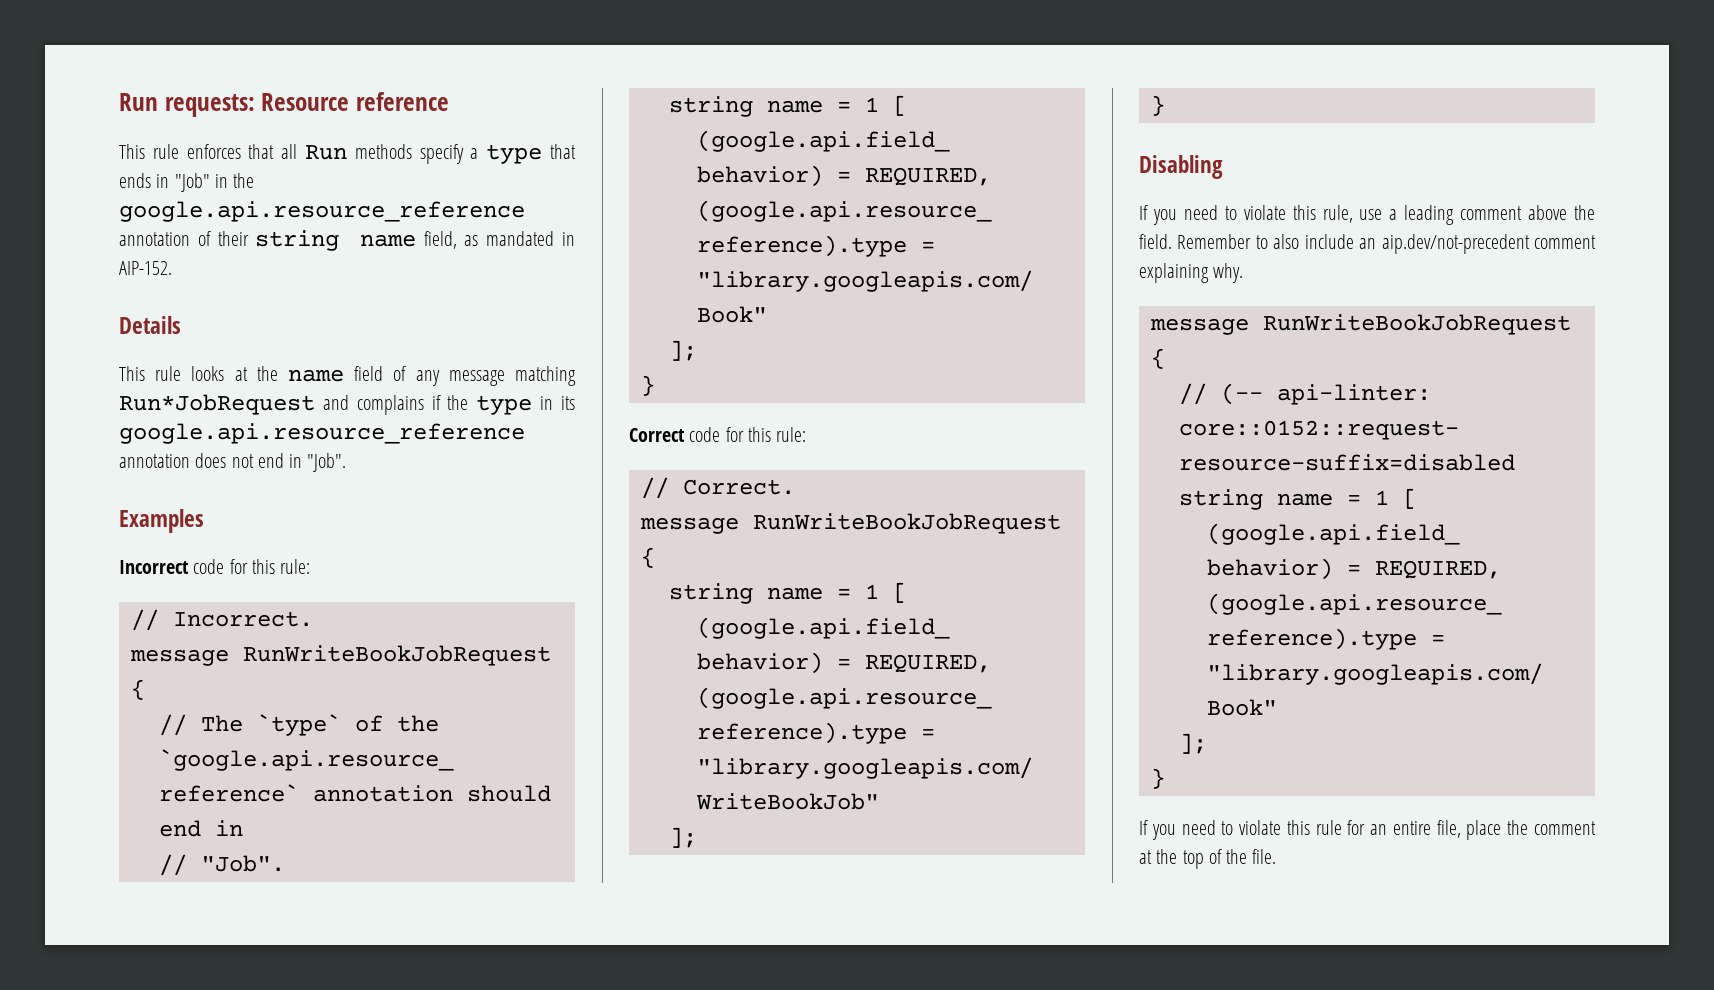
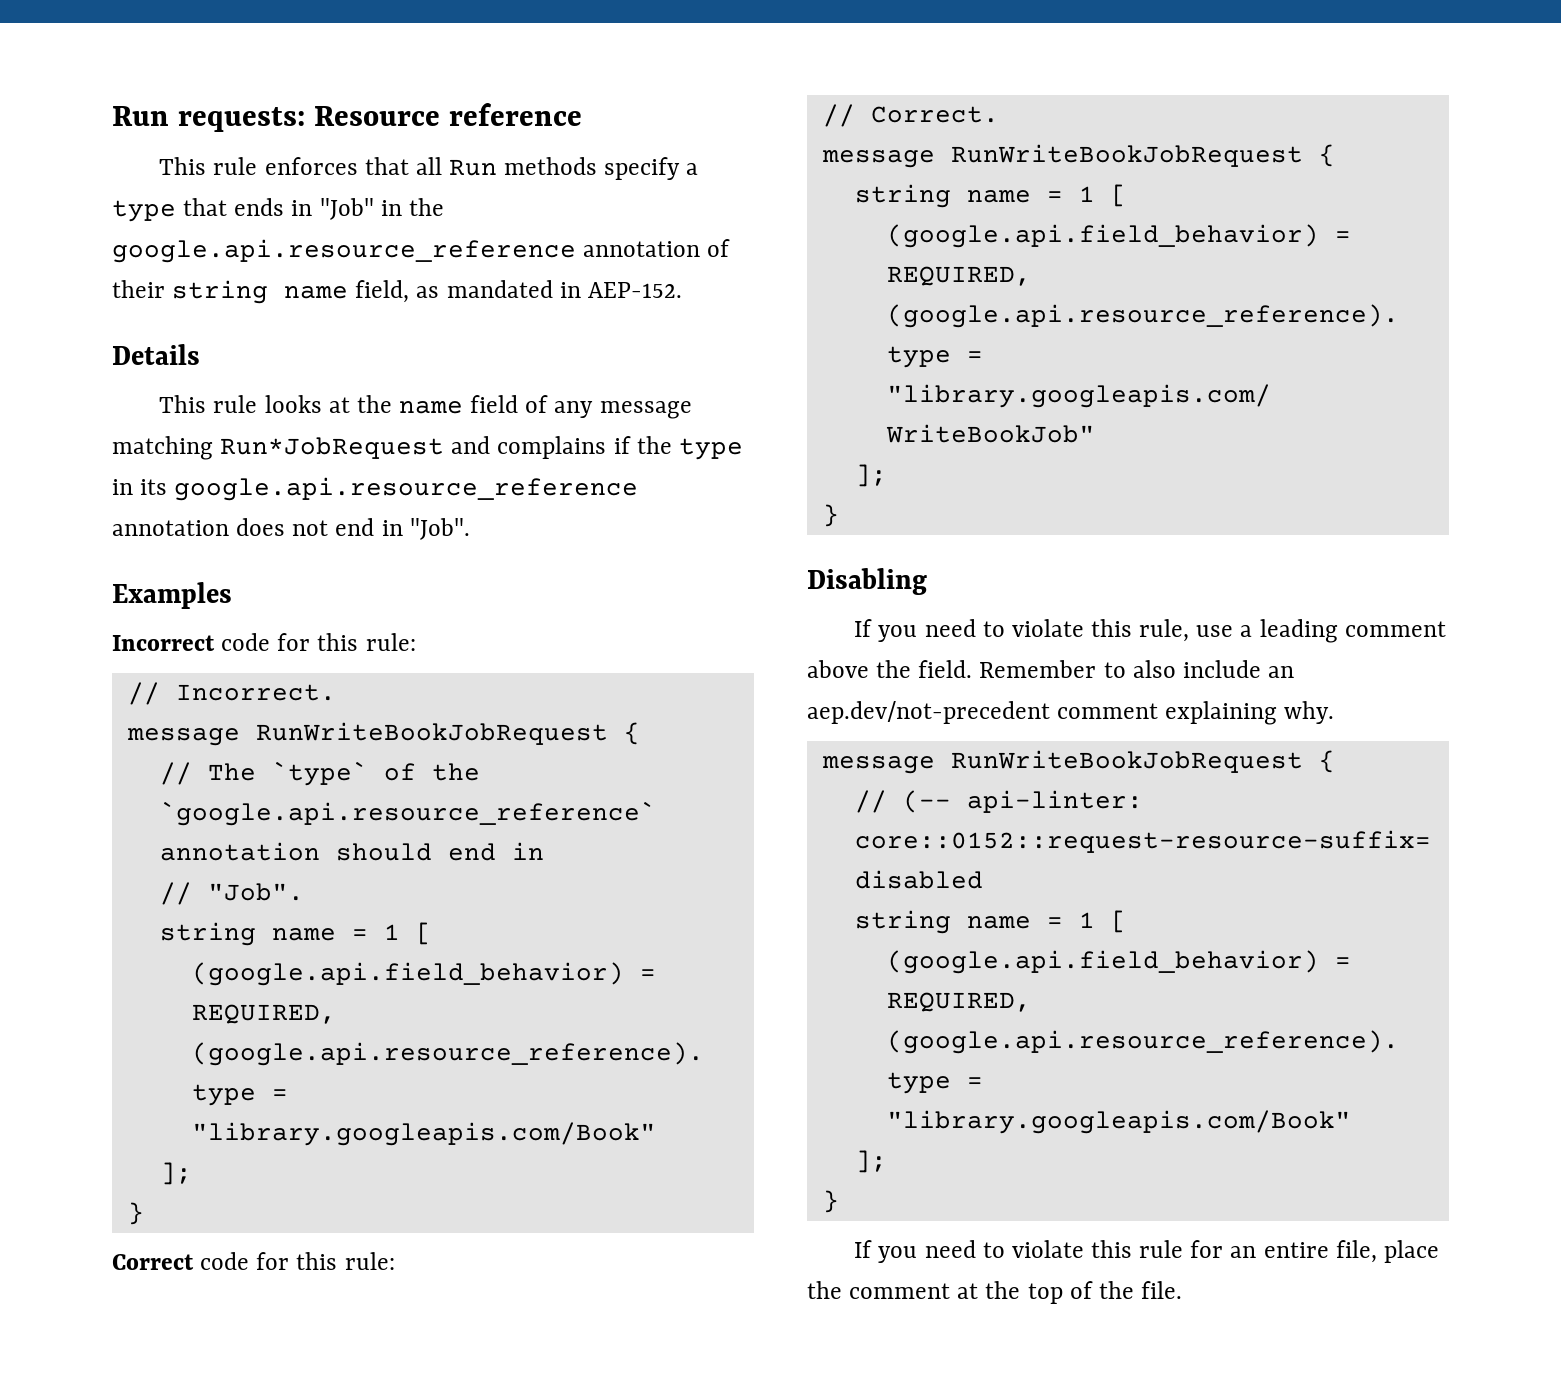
- This rule enforces that all Run methods specify a type that ends in "Job" in the google.api.resource_reference annotation of their string name field, as mandated in AIP-152.
+ This rule enforces that all Run methods specify a type that ends in "Job" in the google.api.resource_reference annotation of their string name field, as mandated in AEP-152.
- Remember to also include an aip.dev/not-precedent comment explaining why.
+ Remember to also include an aep.dev/not-precedent comment explaining why.

